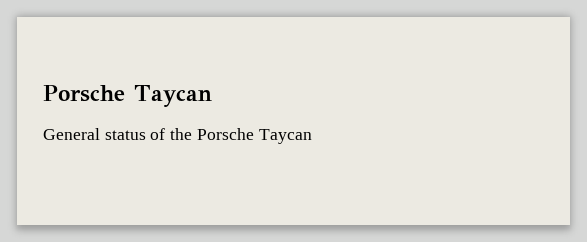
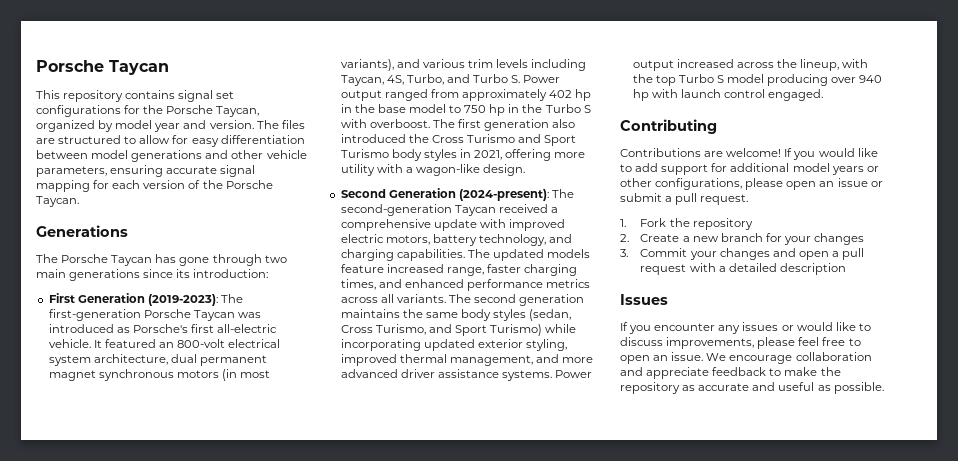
- General status of the Porsche Taycan
+ This repository contains signal set configurations for the Porsche Taycan, organized by model year and version. The files are structured to allow for easy differentiation between model generations and other vehicle parameters, ensuring accurate signal mapping for each version of the Porsche Taycan.
+ Generations
+ The Porsche Taycan has gone through two main generations since its introduction:
+ First Generation (2019-2023): The first-generation Porsche Taycan was introduced as Porsche's first all-electric vehicle. It featured an 800-volt electrical system architecture, dual permanent magnet synchronous motors (in most variants), and various trim levels including Taycan, 4S, Turbo, and Turbo S. Power output ranged from approximately 402 hp in the base model to 750 hp in the Turbo S with overboost. The first generation also introduced the Cross Turismo and Sport Turismo body styles in 2021, offering more utility with a wagon-like design.
+ Second Generation (2024-present): The second-generation Taycan received a comprehensive update with improved electric motors, battery technology, and charging capabilities. The updated models feature increased range, faster charging times, and enhanced performance metrics across all variants. The second generation maintains the same body styles (sedan, Cross Turismo, and Sport Turismo) while incorporating updated exterior styling, improved thermal management, and more advanced driver assistance systems. Power output increased across the lineup, with the top Turbo S model producing over 940 hp with launch control engaged.
+ Contributing
+ Contributions are welcome! If you would like to add support for additional model years or other configurations, please open an issue or submit a pull request.
+ 1. Fork the repository
+ 2. Create a new branch for your changes
+ 3. Commit your changes and open a pull request with a detailed description
+ Issues
+ If you encounter any issues or would like to discuss improvements, please feel free to open an issue. We encourage collaboration and appreciate feedback to make the repository as accurate and useful as possible.

